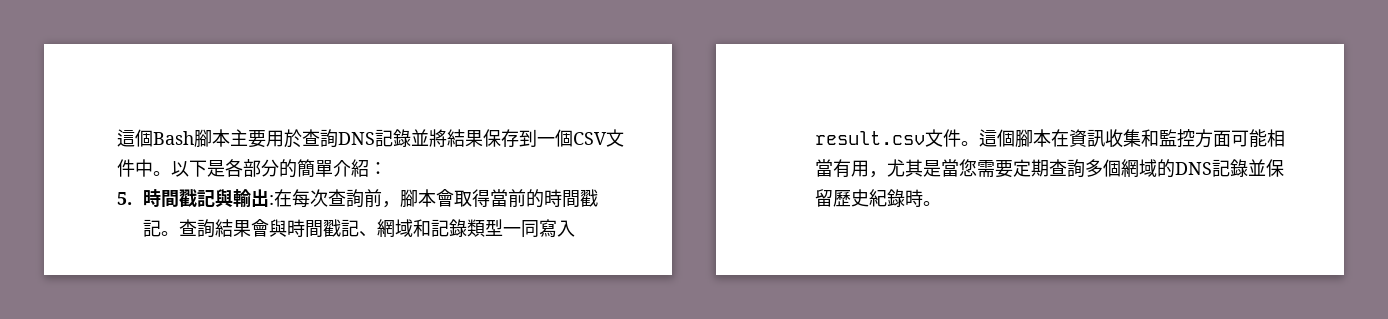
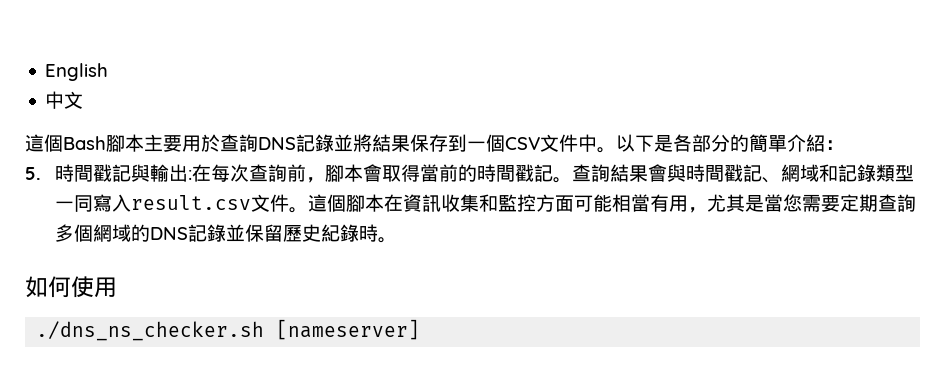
+ English
+ 中文
+ 如何使用
+ ./dns_ns_checker.sh [nameserver]

